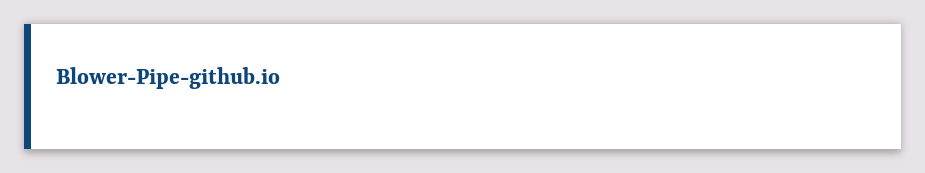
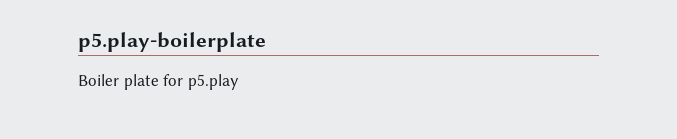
- Blower-Pipe-github.io
+ p5.play-boilerplate
+ Boiler plate for p5.play

